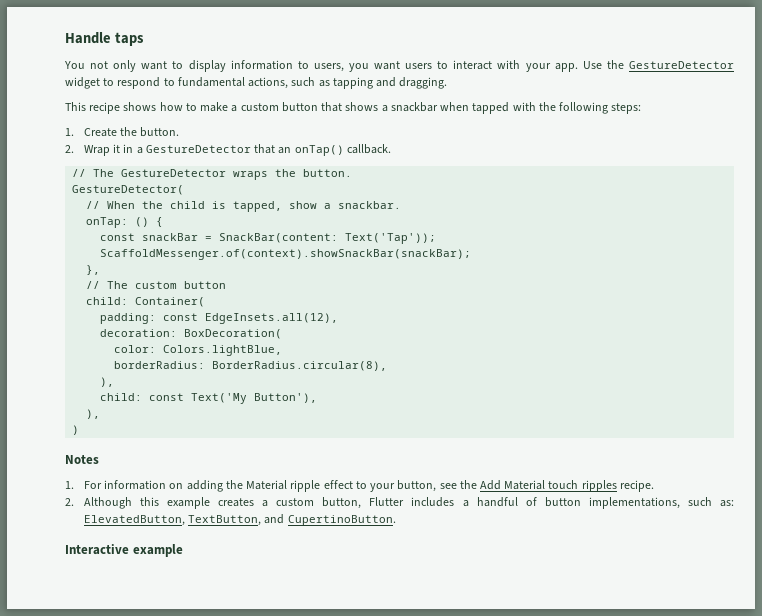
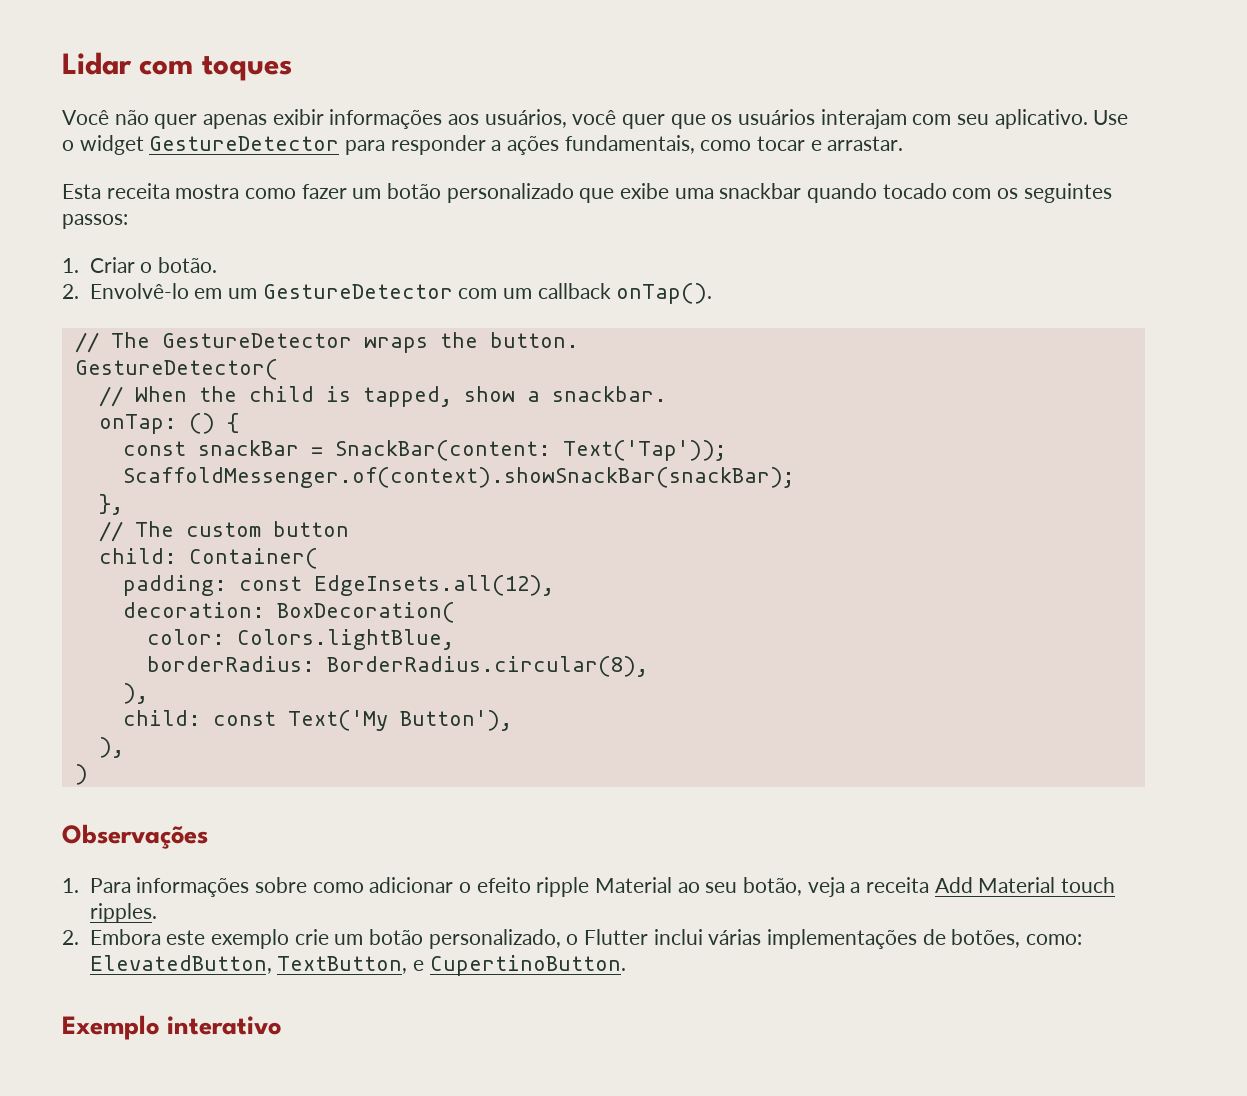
- Handle taps
- You not only want to display information to users, you want users to interact with your app. Use the GestureDetector widget to respond to fundamental actions, such as tapping and dragging.
- This recipe shows how to make a custom button that shows a snackbar when tapped with the following steps:
- 1. Create the button.
- 2. Wrap it in a GestureDetector that an onTap() callback.
+ Lidar com toques
+ Você não quer apenas exibir informações aos usuários, você quer que os usuários interajam com seu aplicativo. Use o widget GestureDetector para responder a ações fundamentais, como tocar e arrastar.
+ Esta receita mostra como fazer um botão personalizado que exibe uma snackbar quando tocado com os seguintes passos:
+ 1. Criar o botão.
+ 2. Envolvê-lo em um GestureDetector com um callback onTap().
- Notes
- 1. For information on adding the Material ripple effect to your button, see the Add Material touch ripples recipe.
- 2. Although this example creates a custom button, Flutter includes a handful of button implementations, such as: ElevatedButton, TextButton, and CupertinoButton.
+ Observações
+ 1. Para informações sobre como adicionar o efeito ripple Material ao seu botão, veja a receita Add Material touch ripples.
+ 2. Embora este exemplo crie um botão personalizado, o Flutter inclui várias implementações de botões, como: ElevatedButton, TextButton, e CupertinoButton.
- Interactive example
+ Exemplo interativo

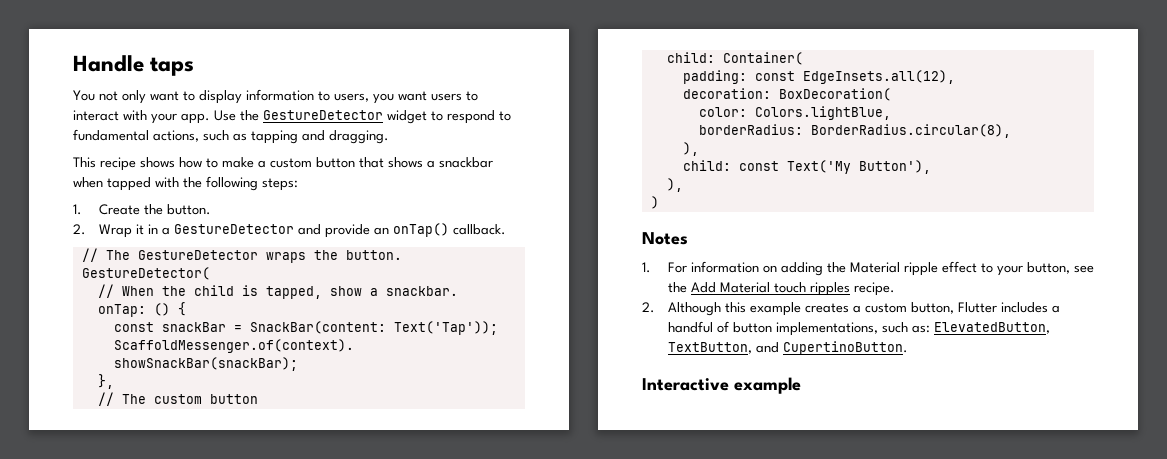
- Lidar com toques
- Você não quer apenas exibir informações aos usuários, você quer que os usuários interajam com seu aplicativo. Use o widget GestureDetector para responder a ações fundamentais, como tocar e arrastar.
- Esta receita mostra como fazer um botão personalizado que exibe uma snackbar quando tocado com os seguintes passos:
- 1. Criar o botão.
- 2. Envolvê-lo em um GestureDetector com um callback onTap().
+ Handle taps
+ You not only want to display information to users, you want users to interact with your app. Use the GestureDetector widget to respond to fundamental actions, such as tapping and dragging.
+ This recipe shows how to make a custom button that shows a snackbar when tapped with the following steps:
+ 1. Create the button.
+ 2. Wrap it in a GestureDetector and provide an onTap() callback.
- Observações
- 1. Para informações sobre como adicionar o efeito ripple Material ao seu botão, veja a receita Add Material touch ripples.
- 2. Embora este exemplo crie um botão personalizado, o Flutter inclui várias implementações de botões, como: ElevatedButton, TextButton, e CupertinoButton.
+ Notes
+ 1. For information on adding the Material ripple effect to your button, see the Add Material touch ripples recipe.
+ 2. Although this example creates a custom button, Flutter includes a handful of button implementations, such as: ElevatedButton, TextButton, and CupertinoButton.
- Exemplo interativo
+ Interactive example

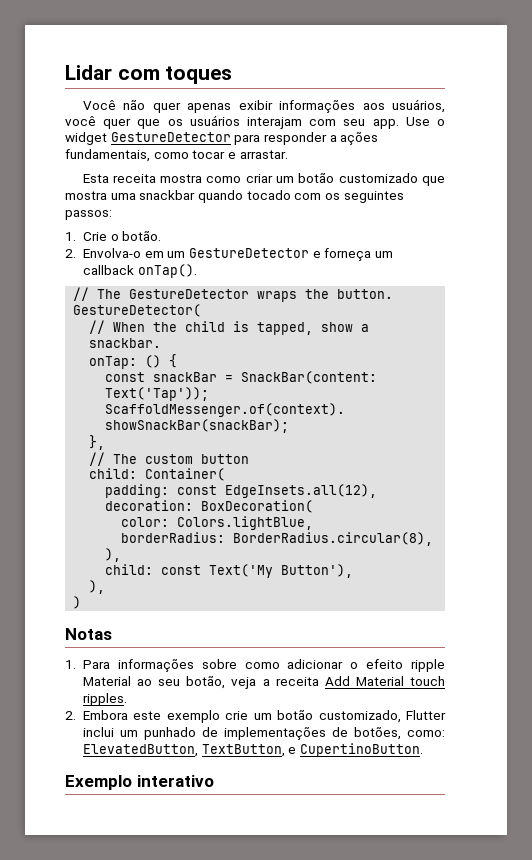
- Handle taps
- You not only want to display information to users, you want users to interact with your app. Use the GestureDetector widget to respond to fundamental actions, such as tapping and dragging.
- This recipe shows how to make a custom button that shows a snackbar when tapped with the following steps:
- 1. Create the button.
- 2. Wrap it in a GestureDetector and provide an onTap() callback.
+ Lidar com toques
+ Você não quer apenas exibir informações aos usuários, você quer que os usuários interajam com seu app. Use o widget GestureDetector para responder a ações fundamentais, como tocar e arrastar.
+ Esta receita mostra como criar um botão customizado que mostra uma snackbar quando tocado com os seguintes passos:
+ 1. Crie o botão.
+ 2. Envolva-o em um GestureDetector e forneça um callback onTap().
- Notes
- 1. For information on adding the Material ripple effect to your button, see the Add Material touch ripples recipe.
- 2. Although this example creates a custom button, Flutter includes a handful of button implementations, such as: ElevatedButton, TextButton, and CupertinoButton.
+ Notas
+ 1. Para informações sobre como adicionar o efeito ripple Material ao seu botão, veja a receita Add Material touch ripples.
+ 2. Embora este exemplo crie um botão customizado, Flutter inclui um punhado de implementações de botões, como: ElevatedButton, TextButton, e CupertinoButton.
- Interactive example
+ Exemplo interativo

